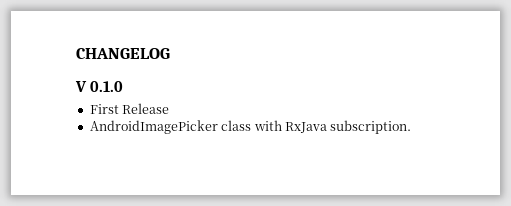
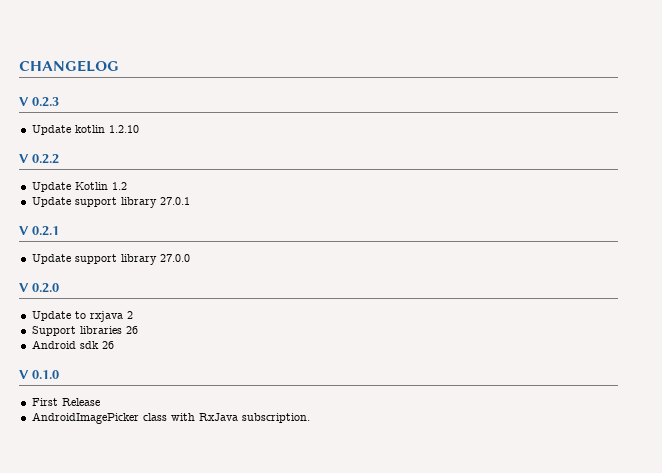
+ V 0.2.3
+ Update kotlin 1.2.10
+ V 0.2.2
+ Update Kotlin 1.2
+ Update support library 27.0.1
+ V 0.2.1
+ Update support library 27.0.0
+ V 0.2.0
+ Update to rxjava 2
+ Support libraries 26
+ Android sdk 26

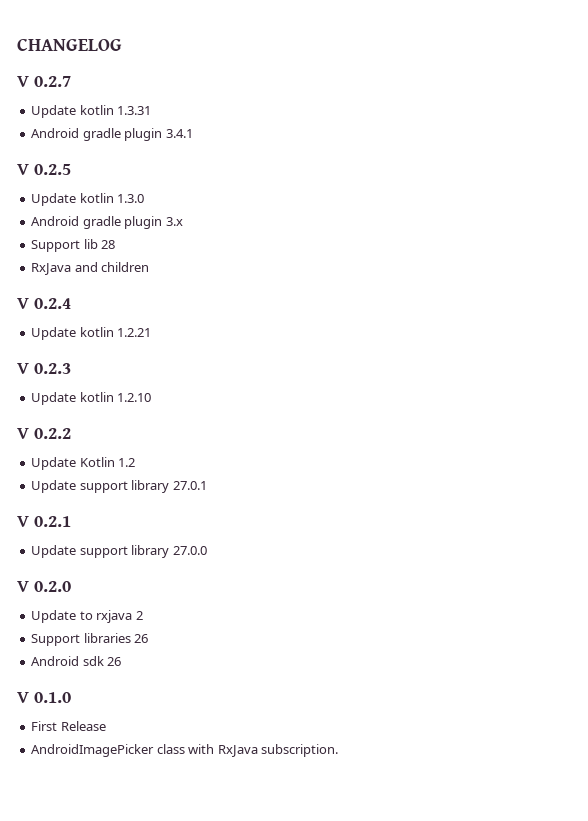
+ V 0.2.7
+ Update kotlin 1.3.31
+ Android gradle plugin 3.4.1
+ V 0.2.5
+ Update kotlin 1.3.0
+ Android gradle plugin 3.x
+ Support lib 28
+ RxJava and children
+ V 0.2.4
+ Update kotlin 1.2.21

